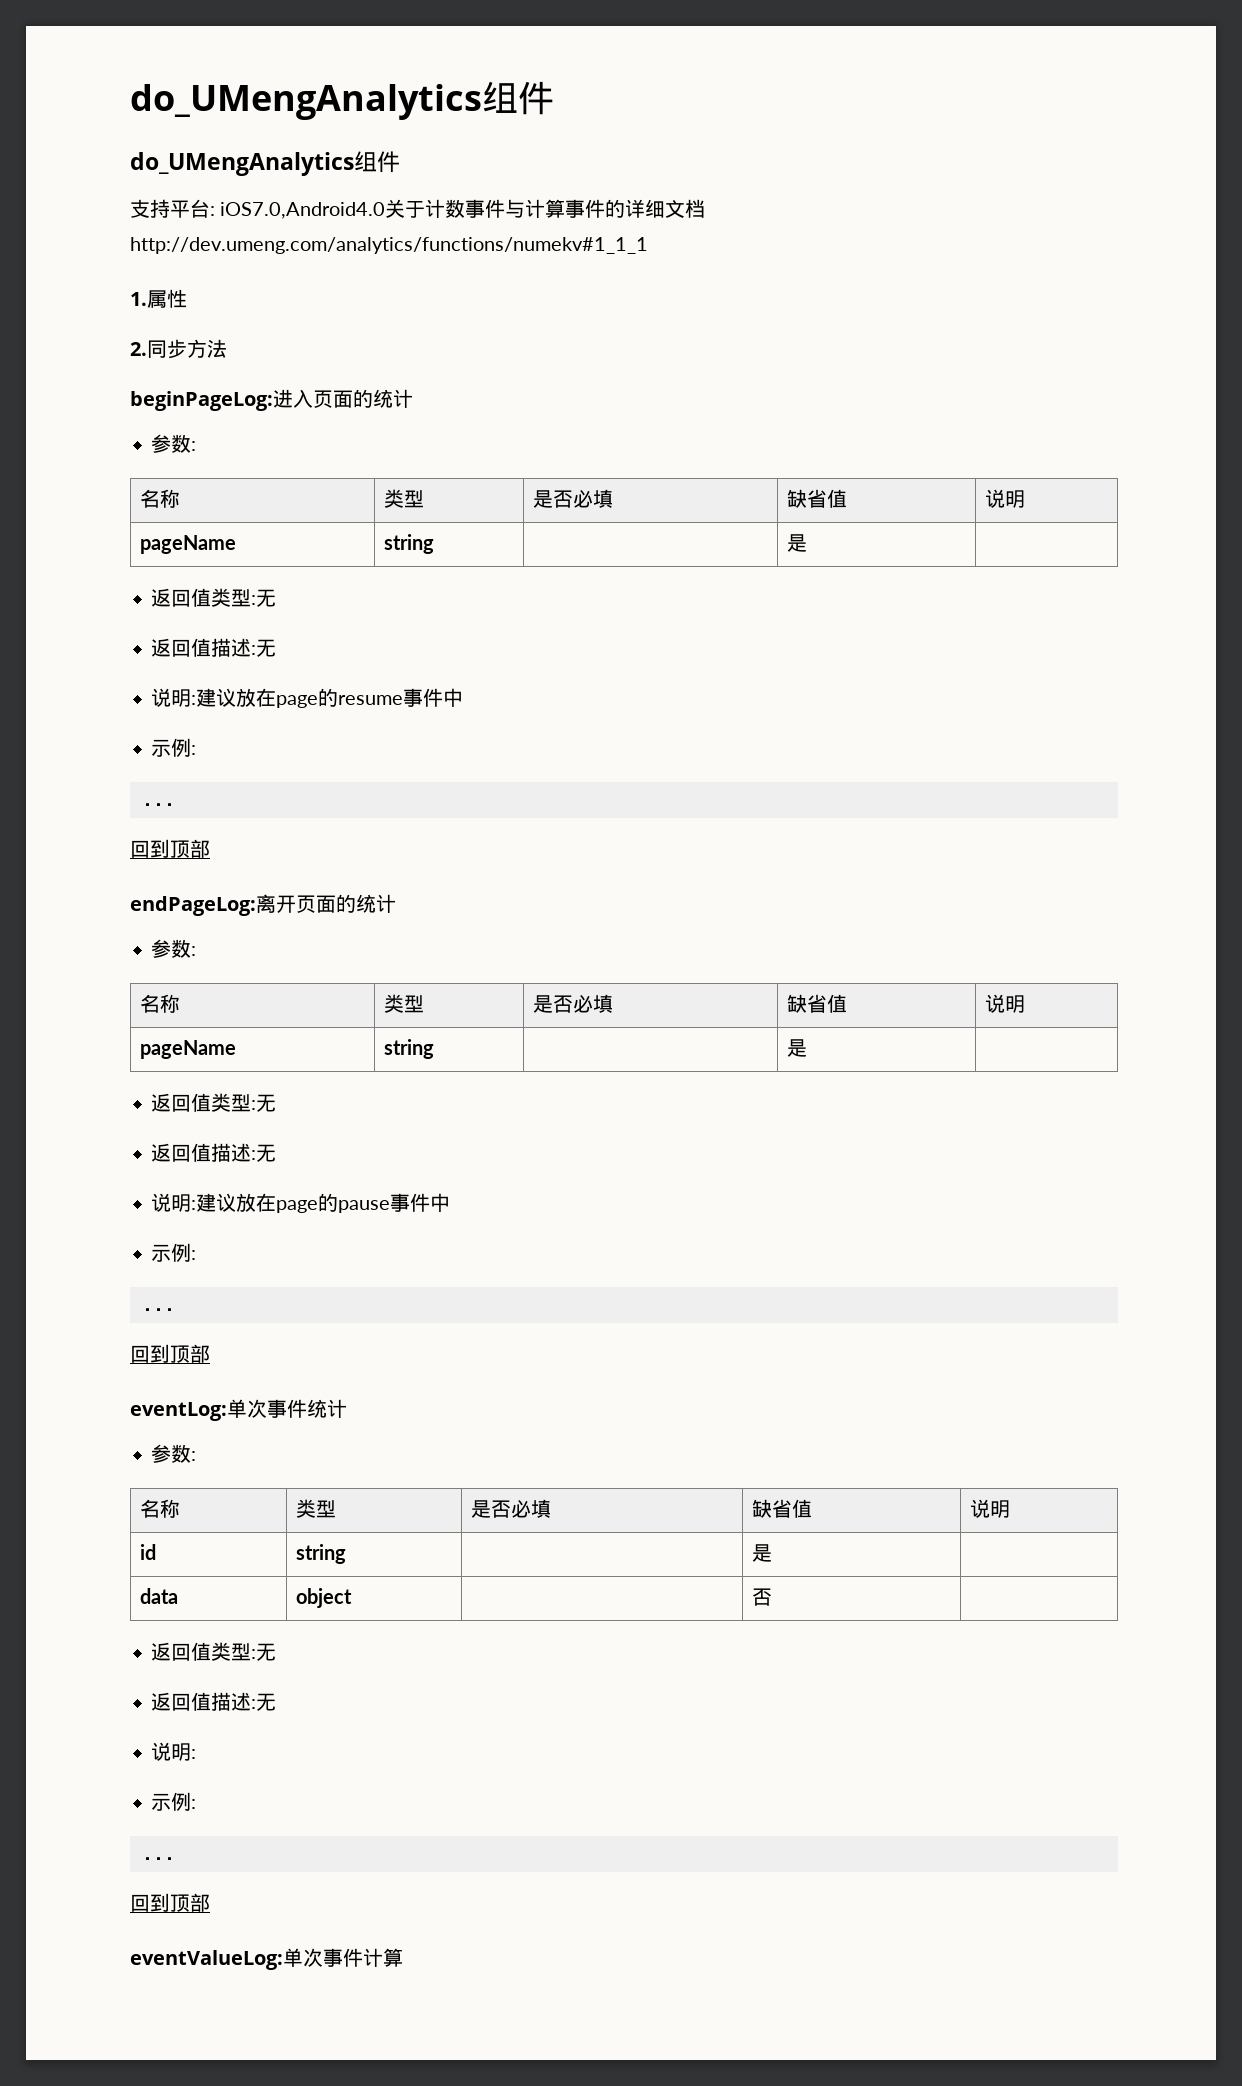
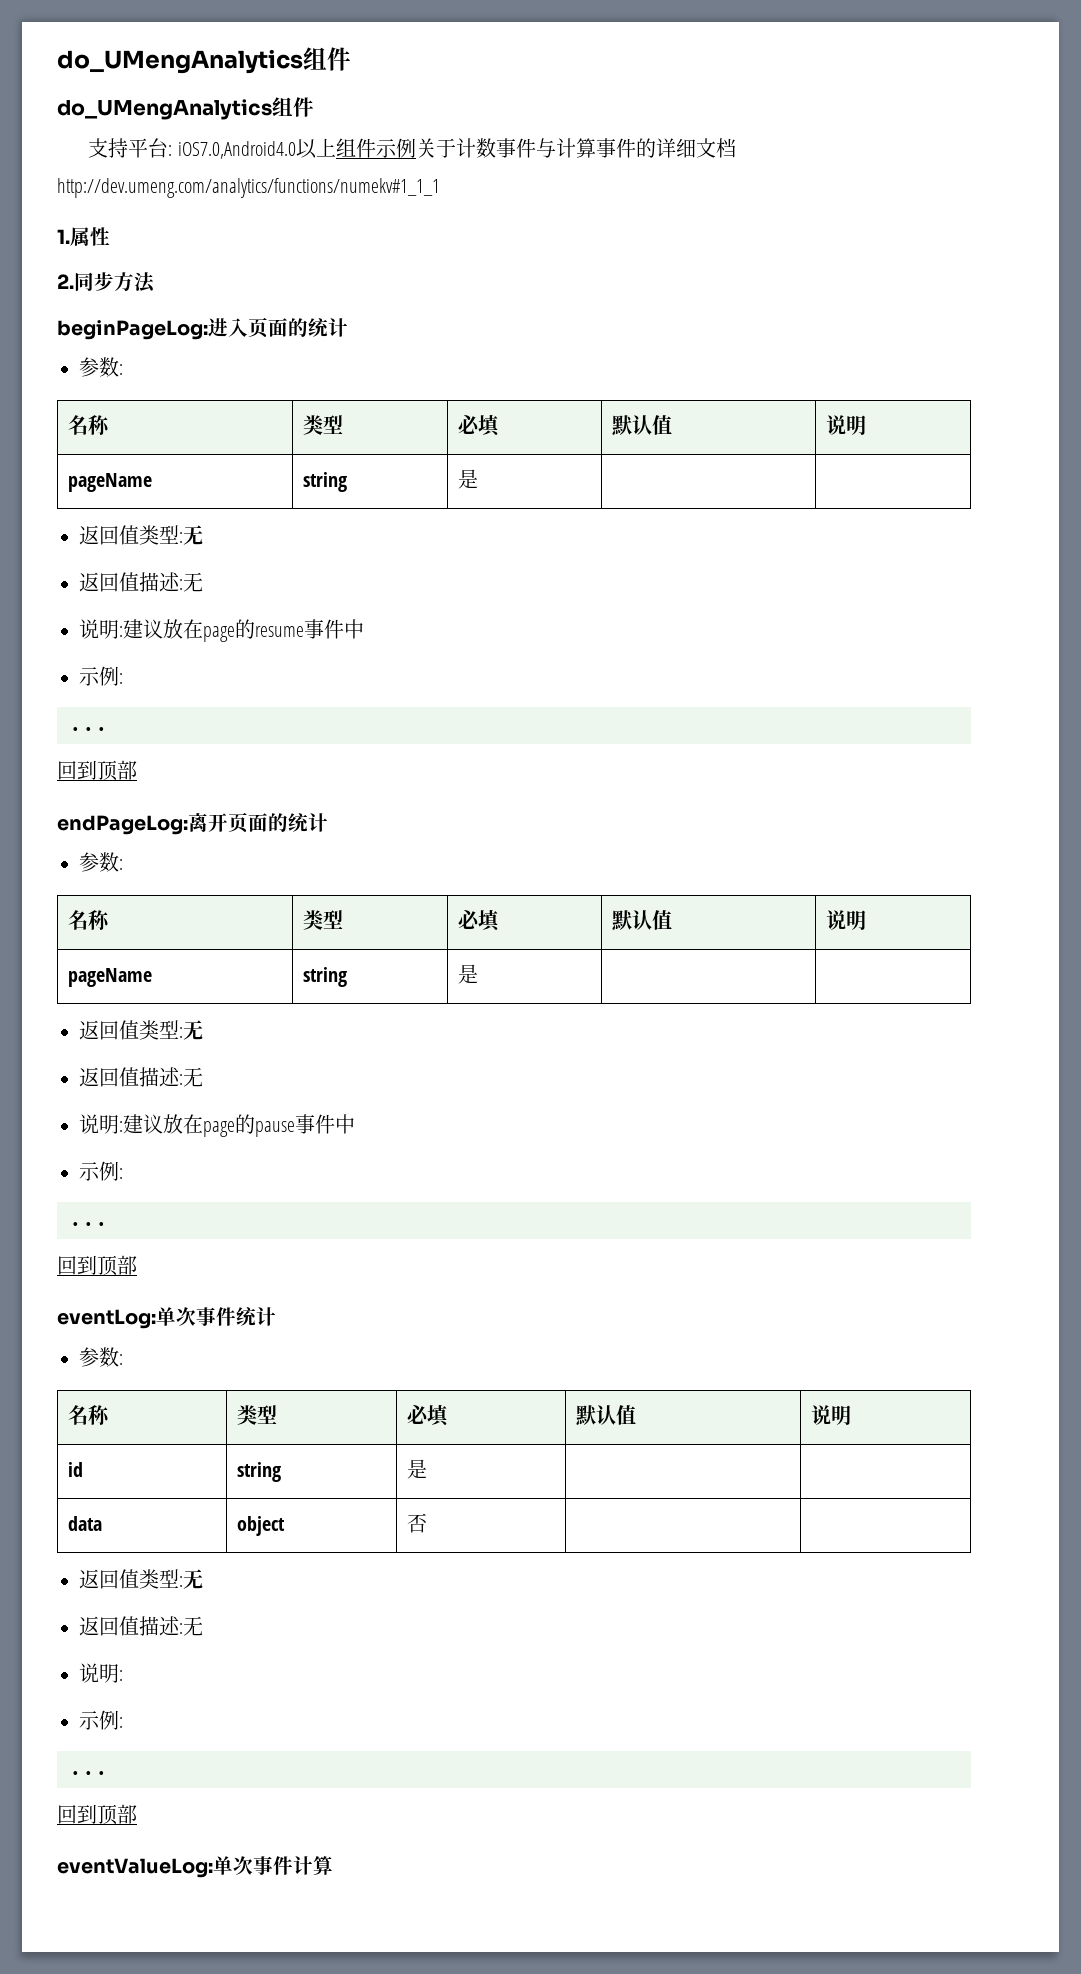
- 支持平台: iOS7.0,Android4.0关于计数事件与计算事件的详细文档http://dev.umeng.com/analytics/functions/numekv#1_1_1
+ 支持平台: iOS7.0,Android4.0以上组件示例关于计数事件与计算事件的详细文档http://dev.umeng.com/analytics/functions/numekv#1_1_1
  beginPageLog:进入页面的统计
  参数:
- 名称 | 类型 | 是否必填 | 缺省值 | 说明
- pageName | string | | 是 |
+ 名称 | 类型 | 必填 | 默认值 | 说明
+ pageName | string | 是 | |
  endPageLog:离开页面的统计
  参数:
- 名称 | 类型 | 是否必填 | 缺省值 | 说明
- pageName | string | | 是 |
+ 名称 | 类型 | 必填 | 默认值 | 说明
+ pageName | string | 是 | |
  eventLog:单次事件统计
  参数:
- 名称 | 类型 | 是否必填 | 缺省值 | 说明
+ 名称 | 类型 | 必填 | 默认值 | 说明
- id | string | | 是 |
+ id | string | 是 | |
- data | object | | 否 |
+ data | object | 否 | |

